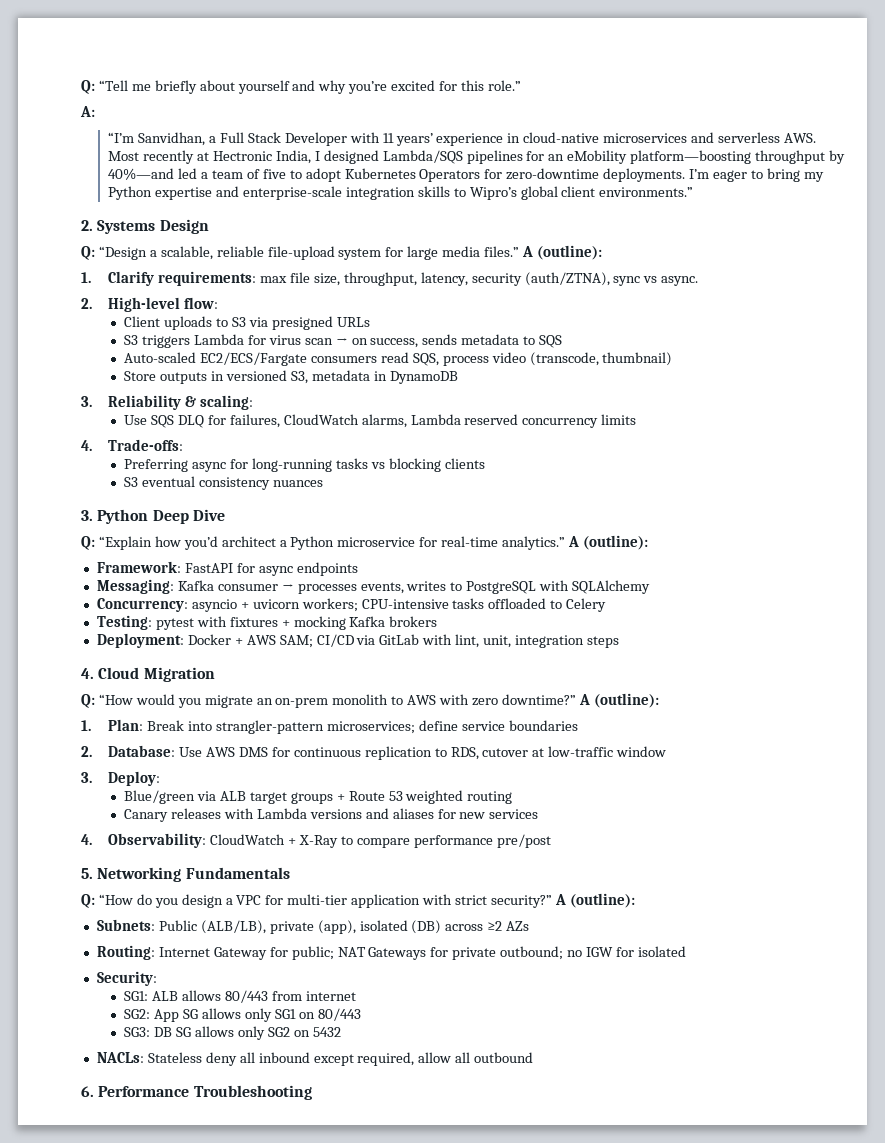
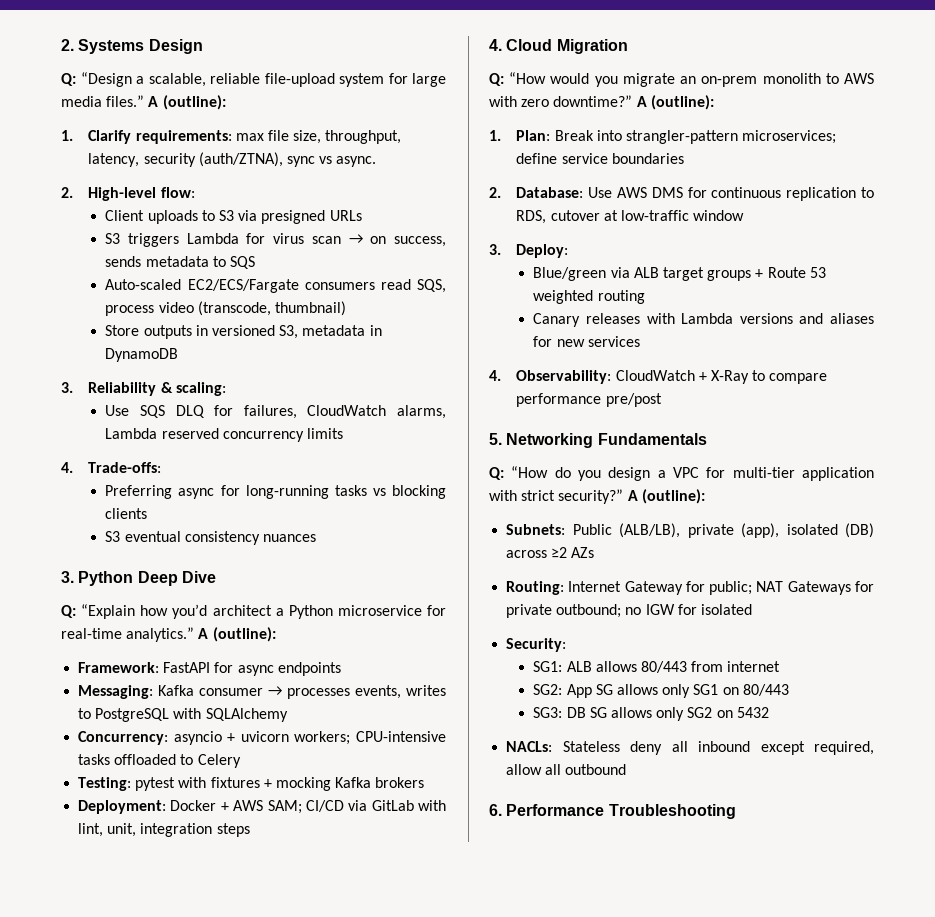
- Q: “Tell me briefly about yourself and why you’re excited for this role.”
- A:
- “I’m Sanvidhan, a Full Stack Developer with 11 years’ experience in cloud-native microservices and serverless AWS. Most recently at Hectronic India, I designed Lambda/SQS pipelines for an eMobility platform—boosting throughput by 40%—and led a team of five to adopt Kubernetes Operators for zero-downtime deployments. I’m eager to bring my Python expertise and enterprise-scale integration skills to Wipro’s global client environments.”

